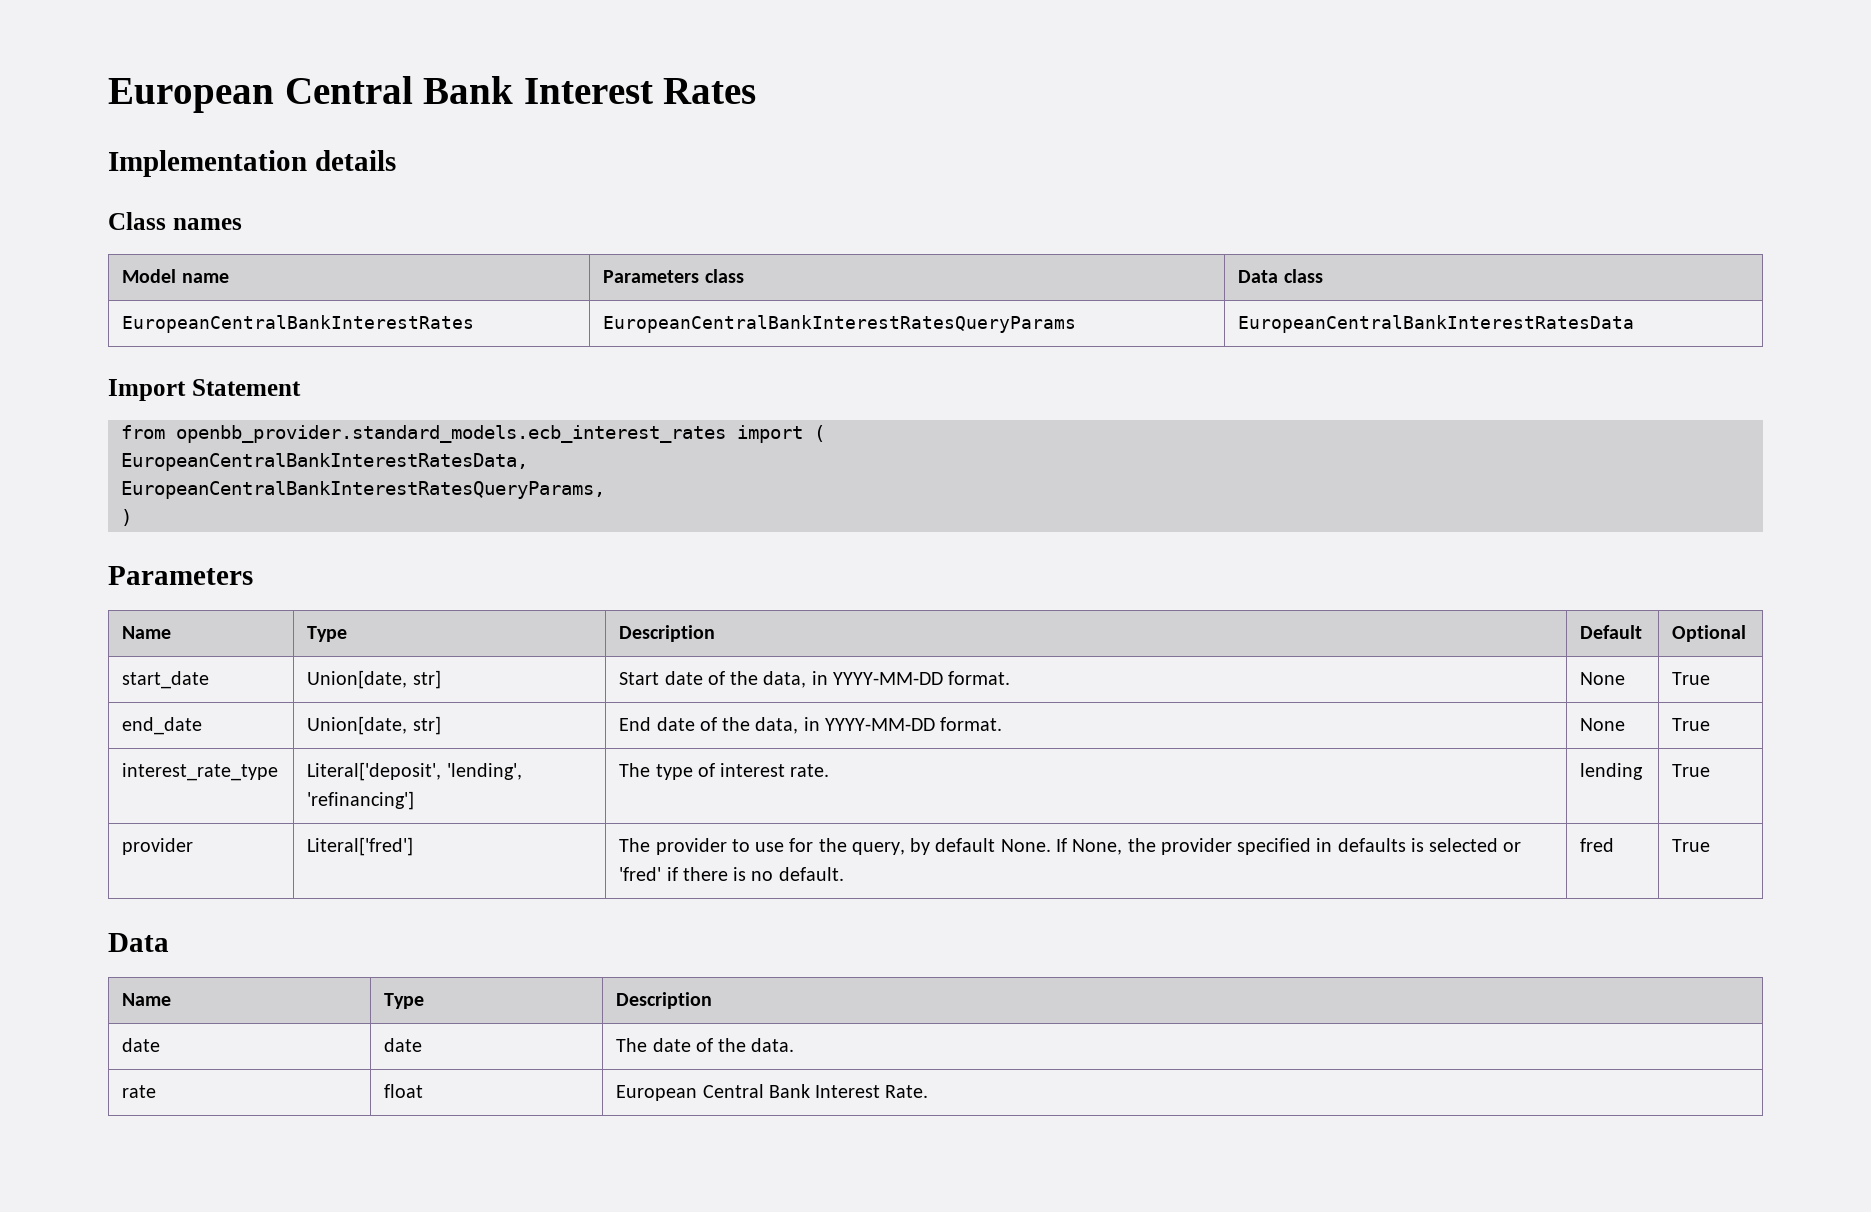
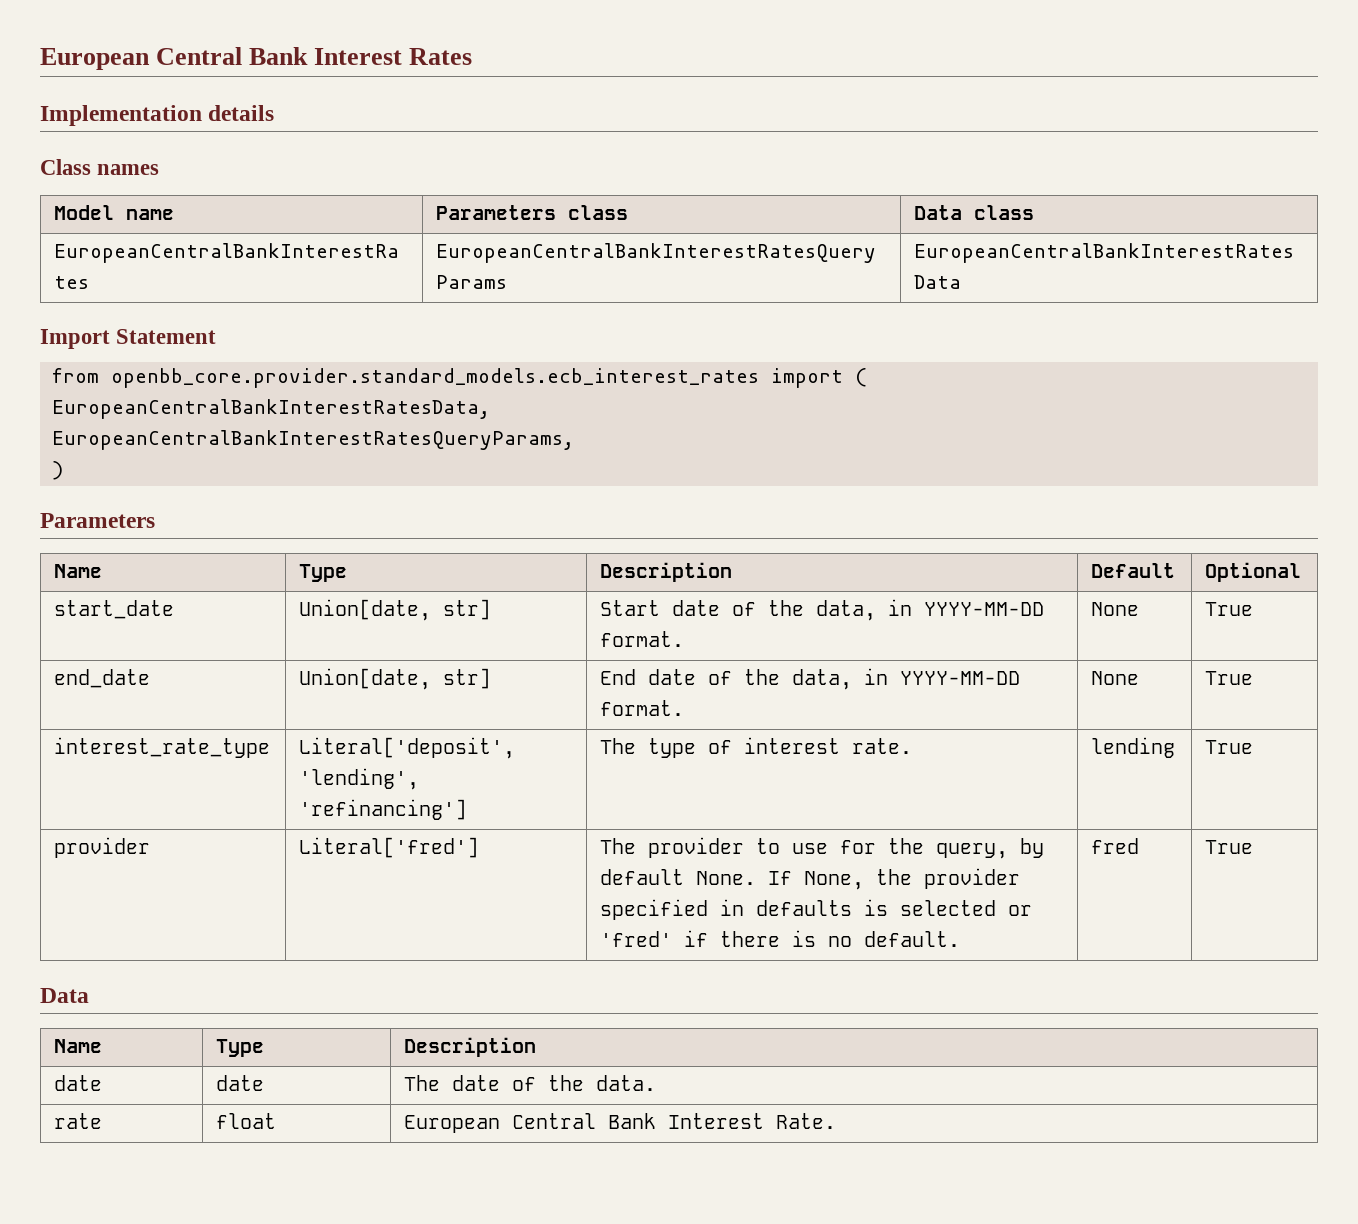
- from openbb_provider.standard_models.ecb_interest_rates import (
+ from openbb_core.provider.standard_models.ecb_interest_rates import (

